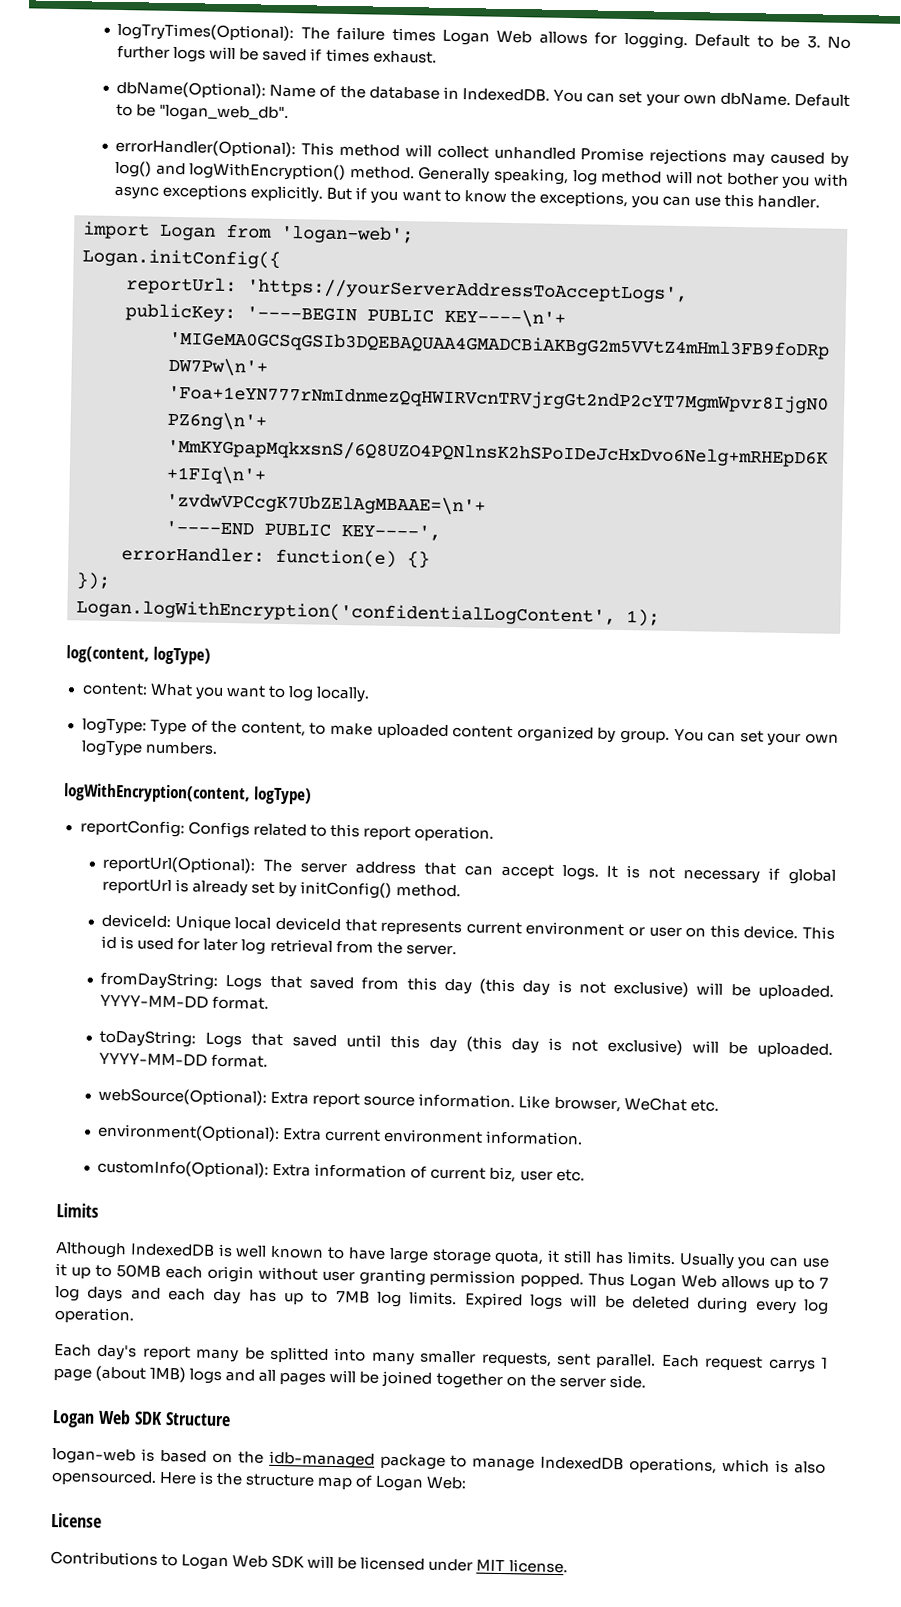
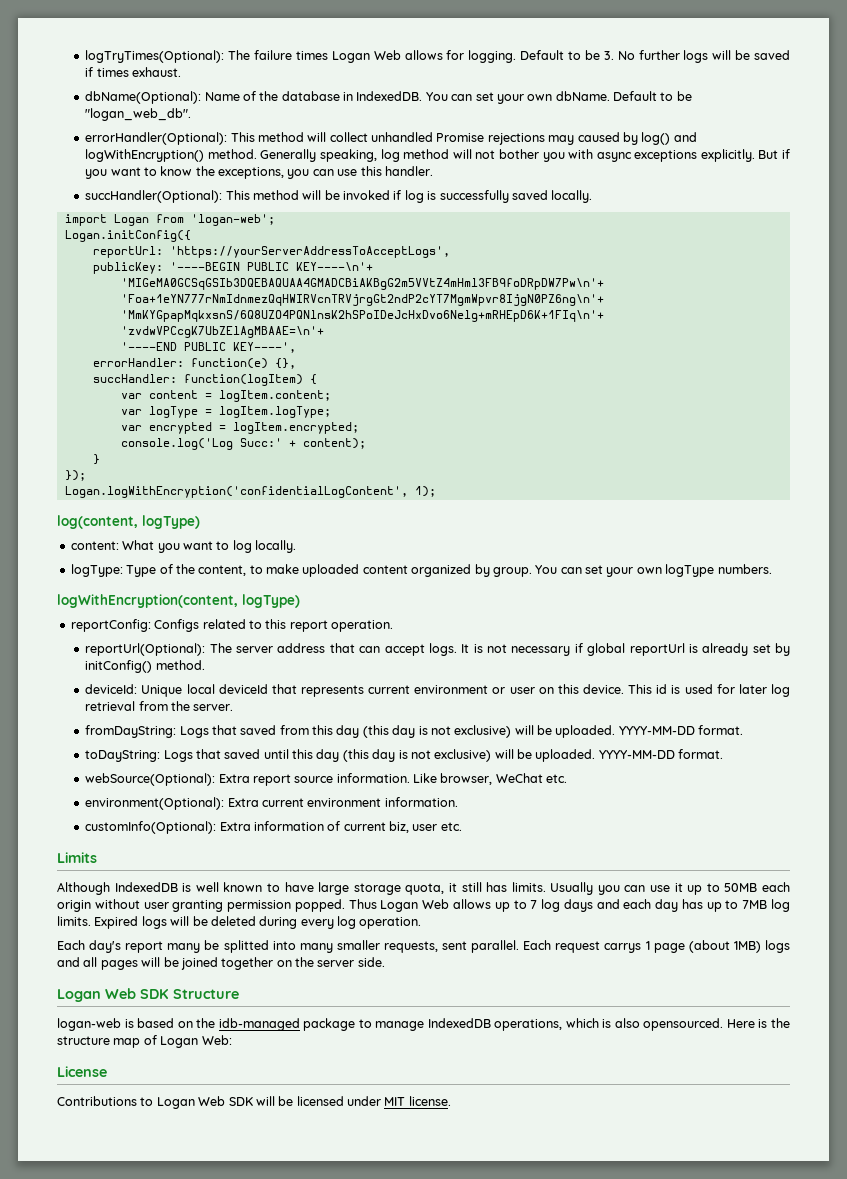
+ succHandler(Optional): This method will be invoked if log is successfully saved locally.
- errorHandler: function(e) {}
+ errorHandler: function(e) {},
+ succHandler: function(logItem) {
+ var content = logItem.content;
+ var logType = logItem.logType;
+ var encrypted = logItem.encrypted;
+ console.log('Log Succ:' + content);
+ }

